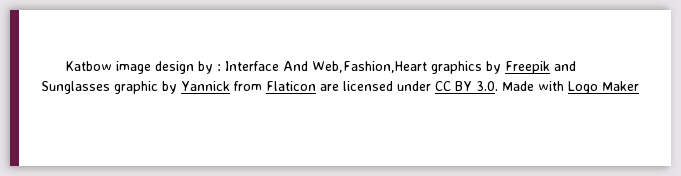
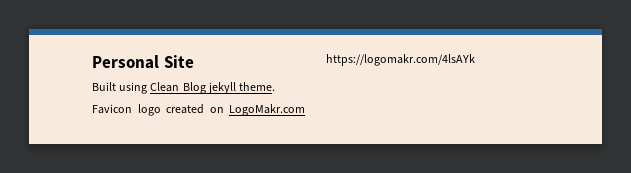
- Katbow image design by : Interface And Web,Fashion,Heart graphics by Freepik and Sunglasses graphic by Yannick from Flaticon are licensed under CC BY 3.0. Made with Logo Maker
+ Personal Site
+ Built using Clean Blog jekyll theme.
+ Favicon logo created on LogoMakr.com https://logomakr.com/4lsAYk

